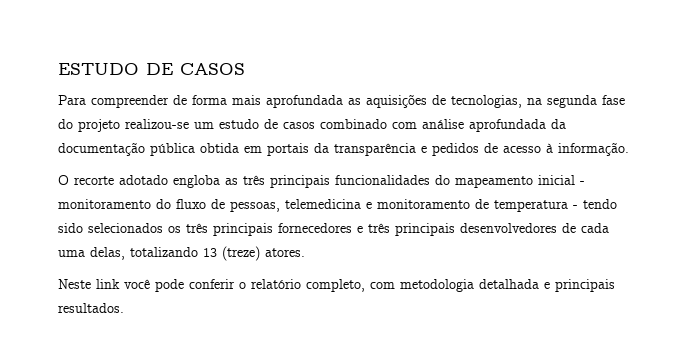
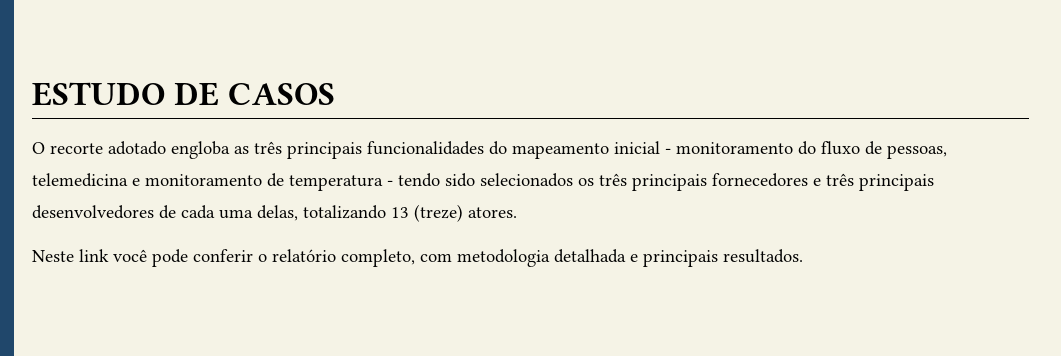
- Para compreender de forma mais aprofundada as aquisições de tecnologias, na segunda fase do projeto realizou-se um estudo de casos combinado com análise aprofundada da documentação pública obtida em portais da transparência e pedidos de acesso à informação.

